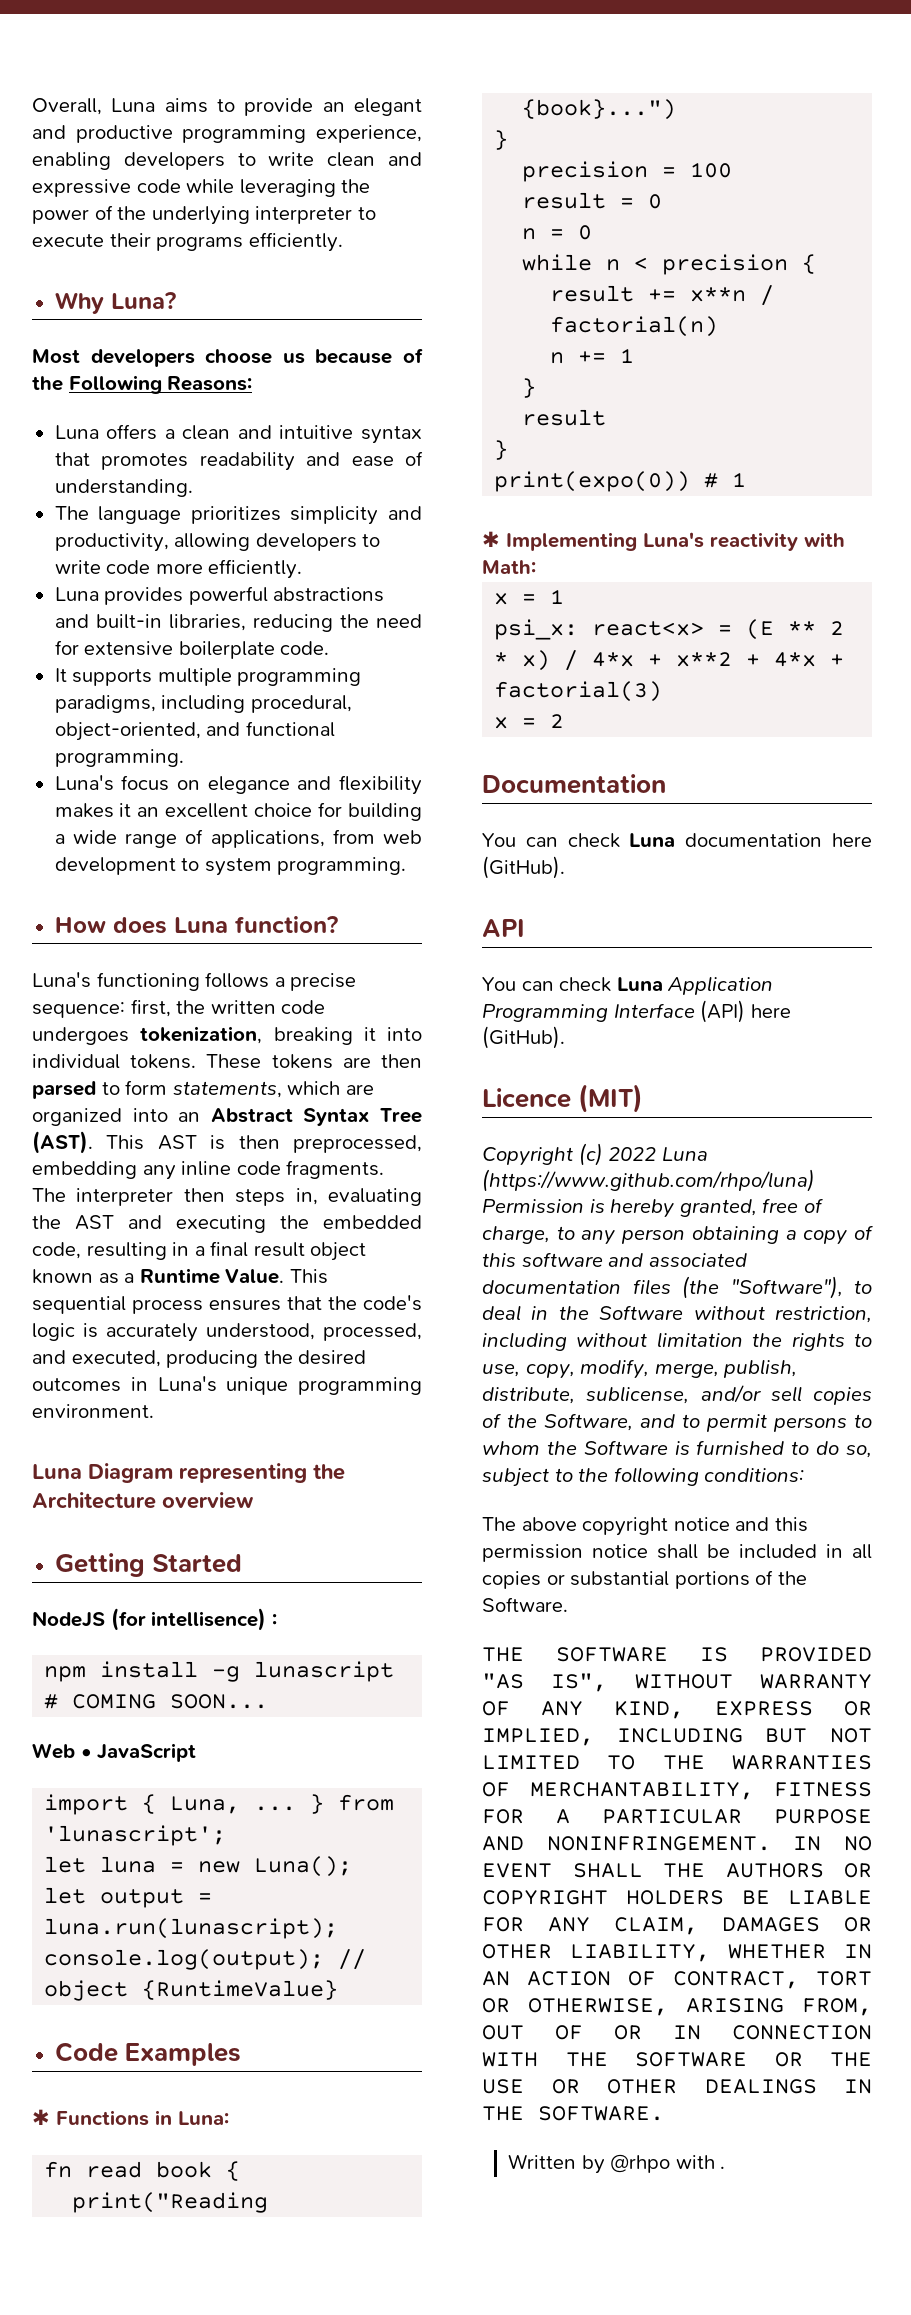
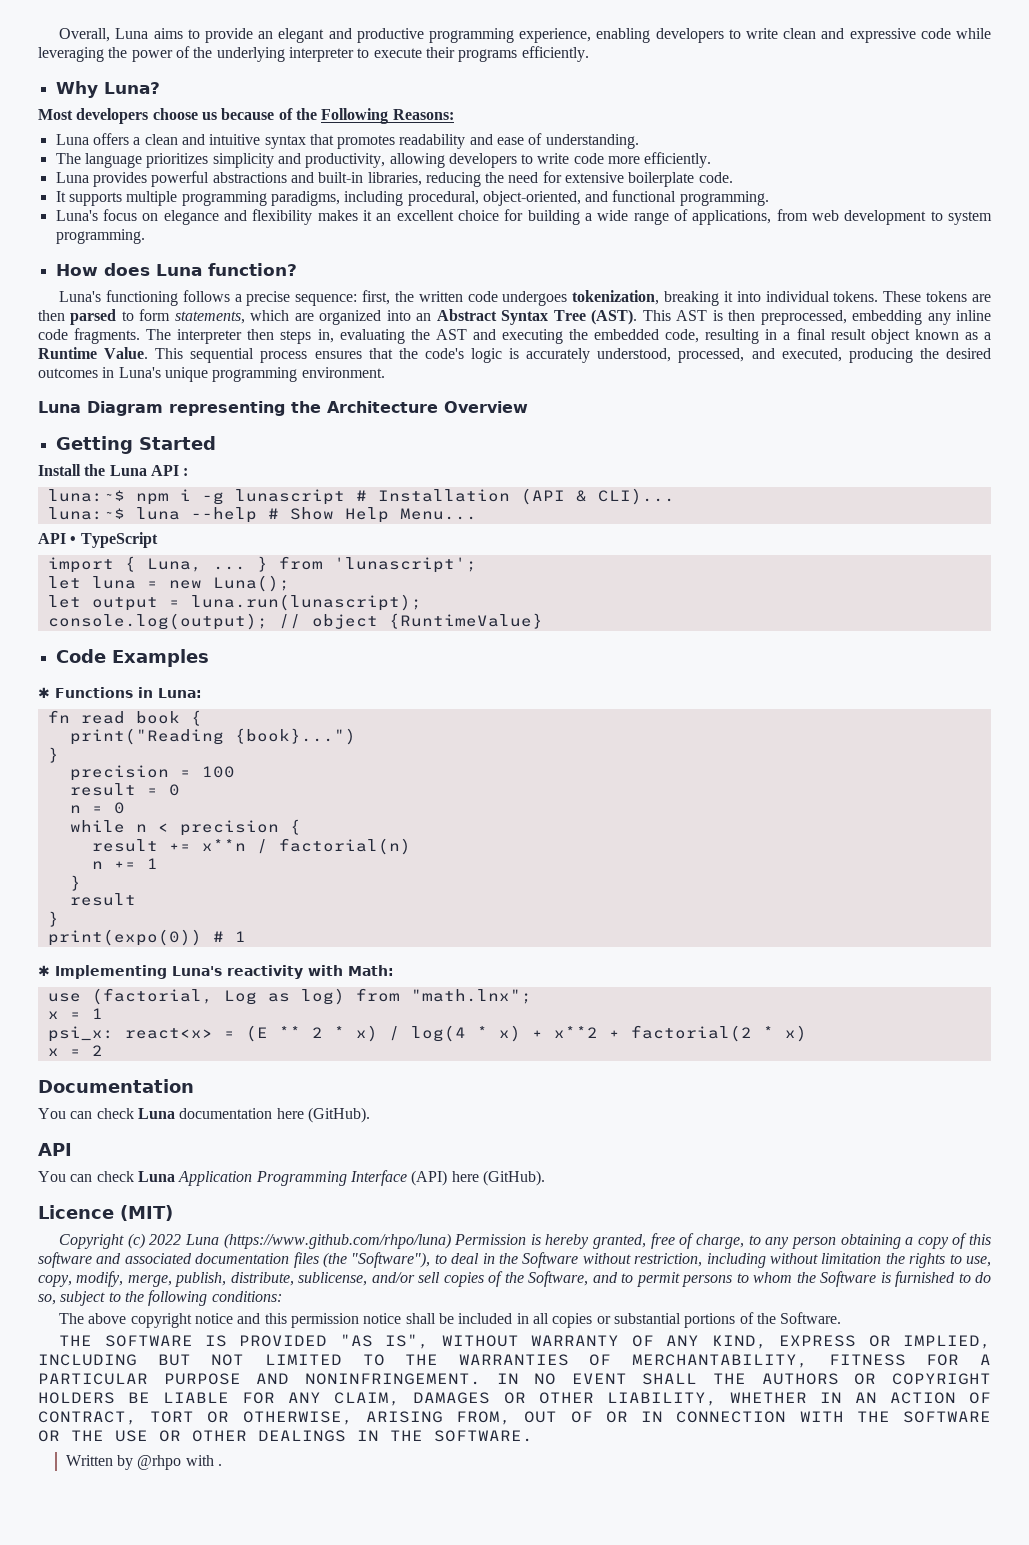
- Luna Diagram representing the Architecture overview
+ Luna Diagram representing the Architecture Overview
- NodeJS (for intellisence) :
- npm install -g lunascript # COMING SOON...
- Web • JavaScript
+ Install the Luna API :
+ luna:~$ npm i -g lunascript # Installation (API & CLI)...
+ luna:~$ luna --help # Show Help Menu...
+ API • TypeScript
+ use (factorial, Log as log) from "math.lnx";
- psi_x: react<x> = (E ** 2 * x) / 4*x + x**2 + 4*x + factorial(3)
+ psi_x: react<x> = (E ** 2 * x) / log(4 * x) + x**2 + factorial(2 * x)

